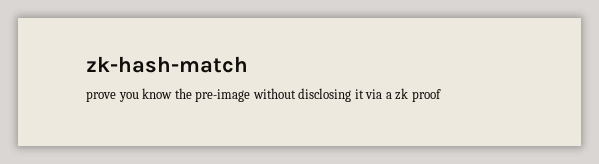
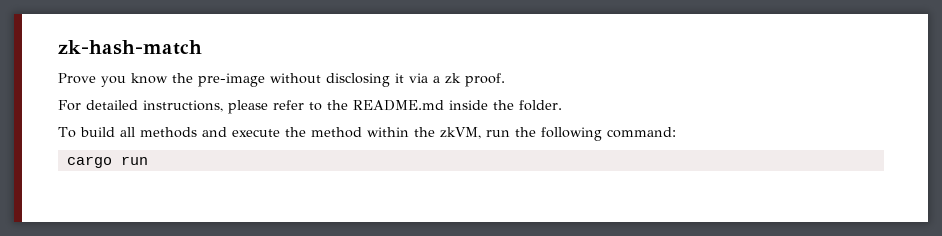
- prove you know the pre-image without disclosing it via a zk proof
+ Prove you know the pre-image without disclosing it via a zk proof.
+ For detailed instructions, please refer to the README.md inside the folder.
+ To build all methods and execute the method within the zkVM, run the following command:
+ cargo run

